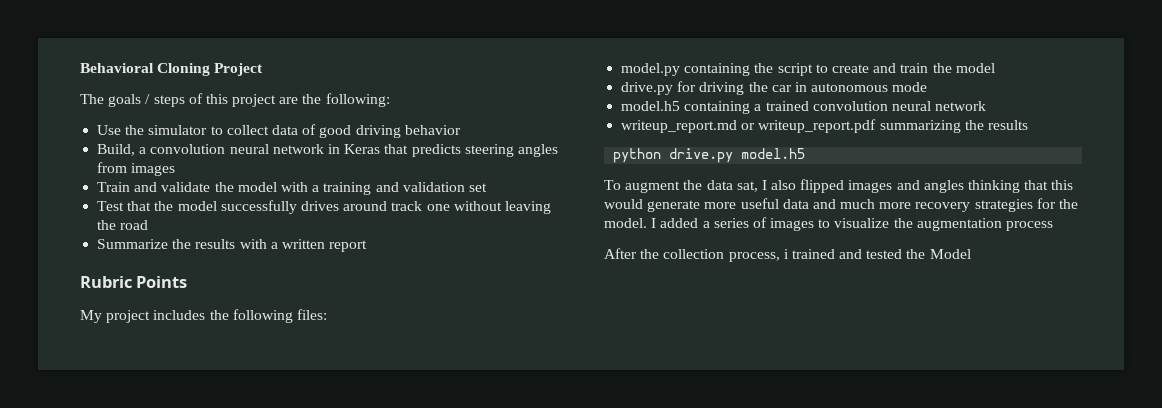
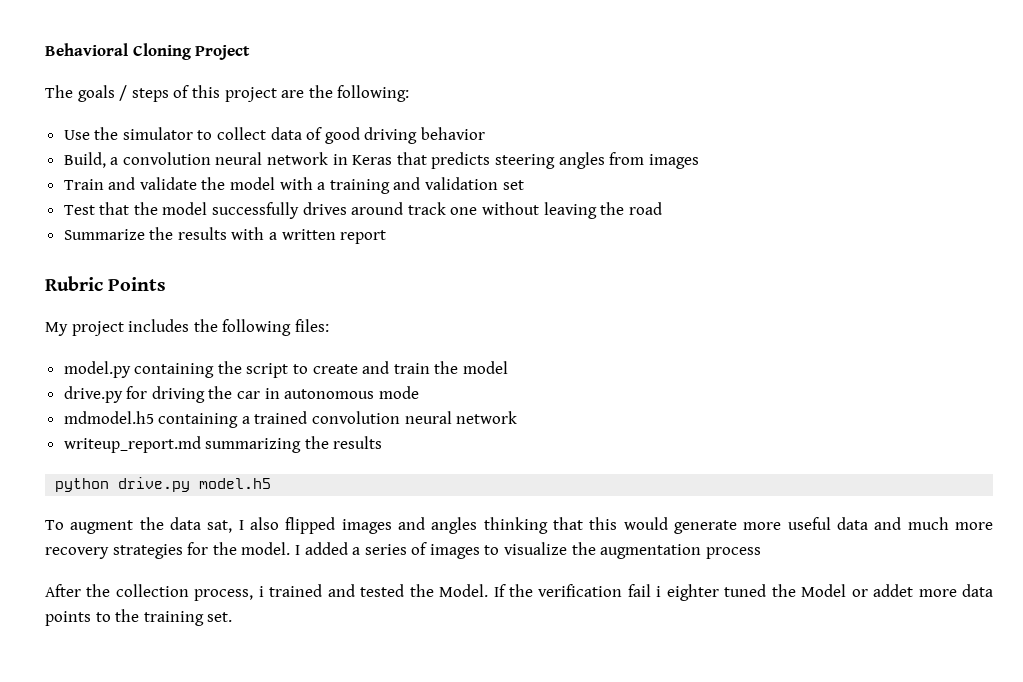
- model.h5 containing a trained convolution neural network
+ mdmodel.h5 containing a trained convolution neural network
- writeup_report.md or writeup_report.pdf summarizing the results
+ writeup_report.md summarizing the results
- After the collection process, i trained and tested the Model
+ After the collection process, i trained and tested the Model. If the verification fail i eighter tuned the Model or addet more data points to the training set.

